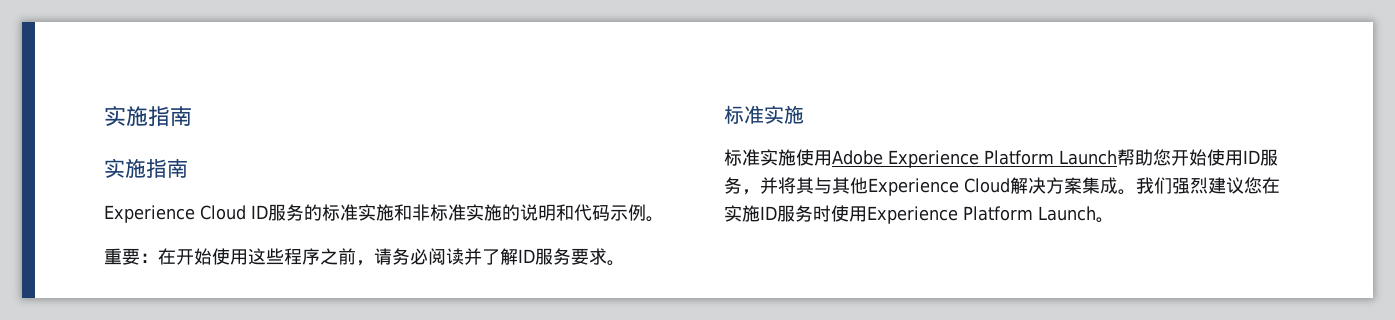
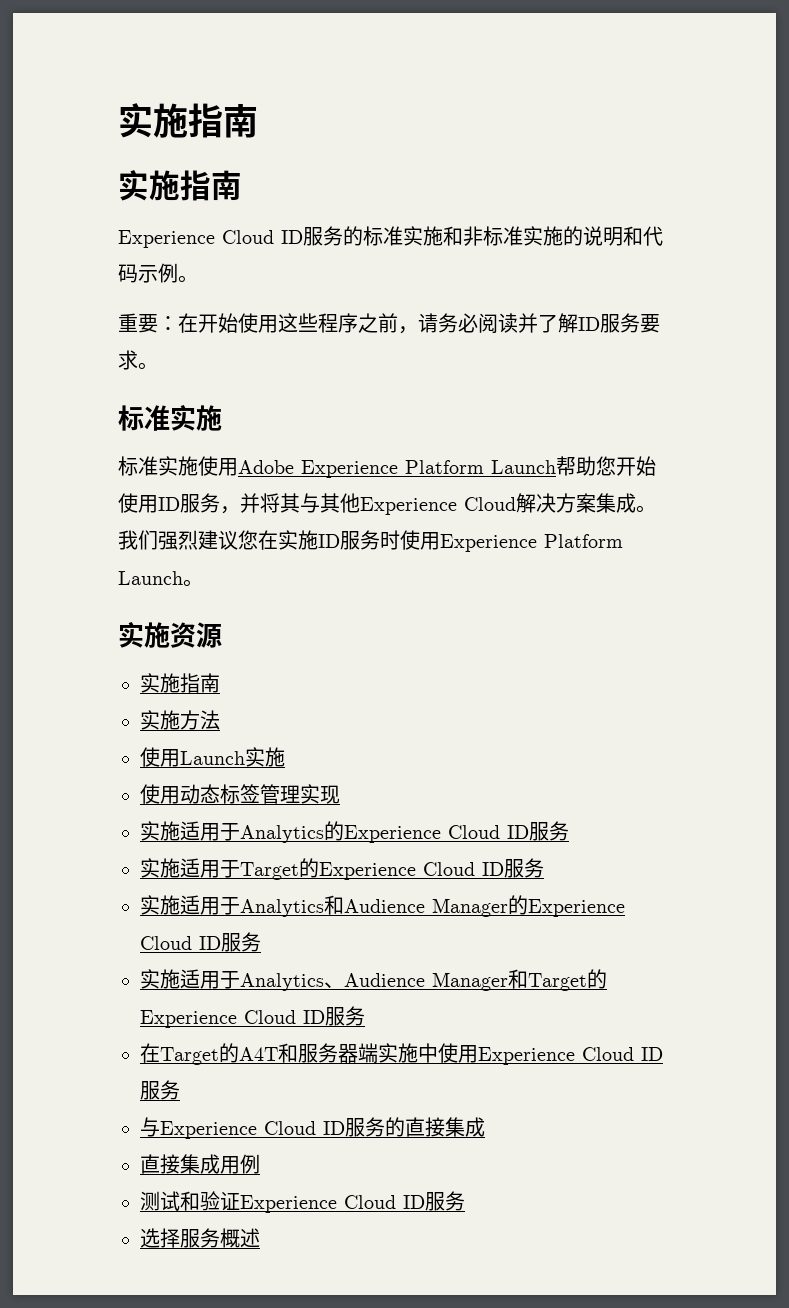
+ 实施资源
+ 实施指南
+ 实施方法
+ 使用Launch实施
+ 使用动态标签管理实现
+ 实施适用于Analytics的Experience Cloud ID服务
+ 实施适用于Target的Experience Cloud ID服务
+ 实施适用于Analytics和Audience Manager的Experience Cloud ID服务
+ 实施适用于Analytics、Audience Manager和Target的Experience Cloud ID服务
+ 在Target的A4T和服务器端实施中使用Experience Cloud ID服务
+ 与Experience Cloud ID服务的直接集成
+ 直接集成用例
+ 测试和验证Experience Cloud ID服务
+ 选择服务概述

